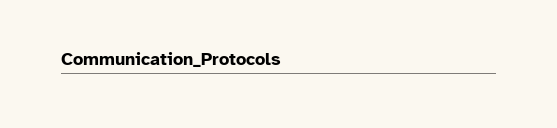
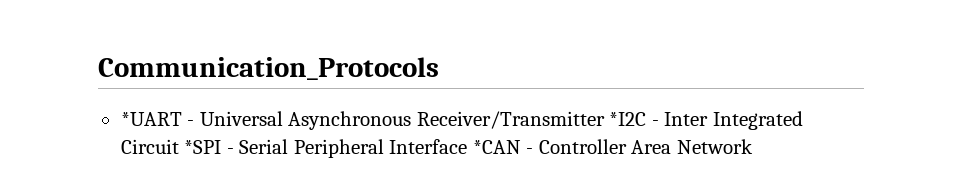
+ *UART - Universal Asynchronous Receiver/Transmitter *I2C - Inter Integrated Circuit *SPI - Serial Peripheral Interface *CAN - Controller Area Network

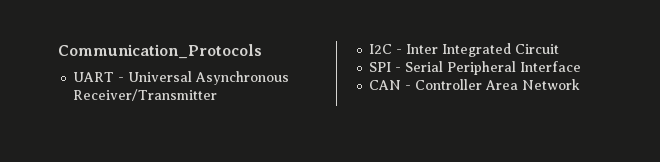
- *UART - Universal Asynchronous Receiver/Transmitter *I2C - Inter Integrated Circuit *SPI - Serial Peripheral Interface *CAN - Controller Area Network
+ UART - Universal Asynchronous Receiver/Transmitter
+ I2C - Inter Integrated Circuit
+ SPI - Serial Peripheral Interface
+ CAN - Controller Area Network

